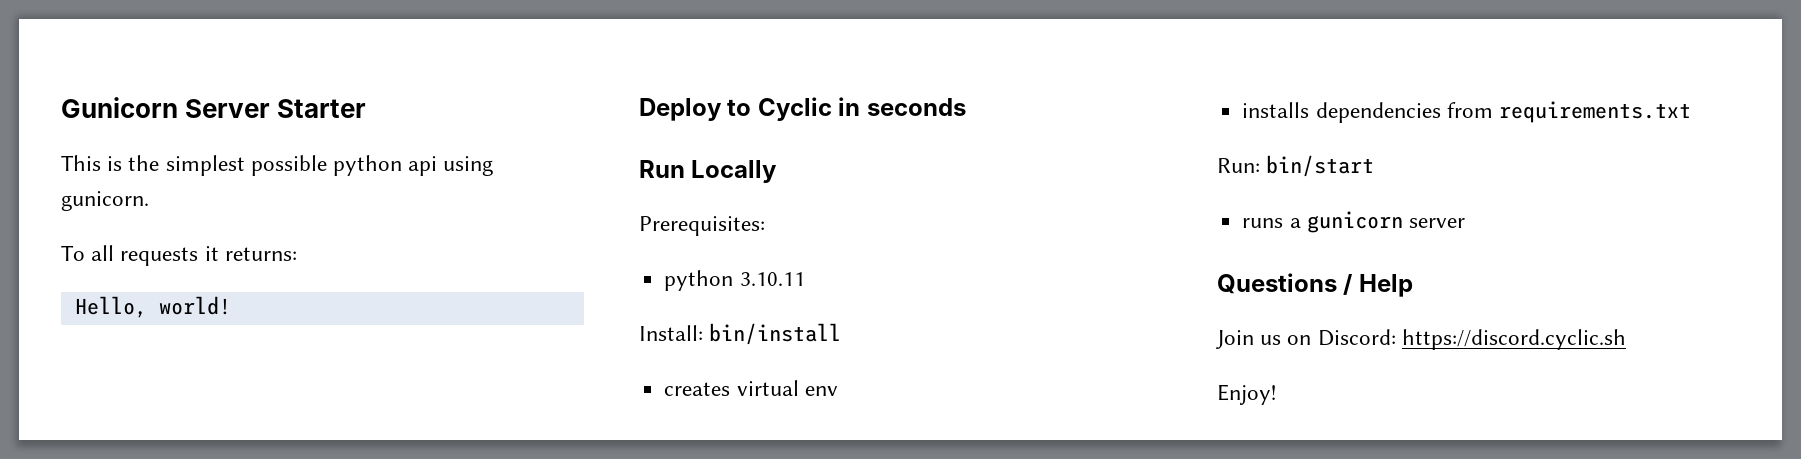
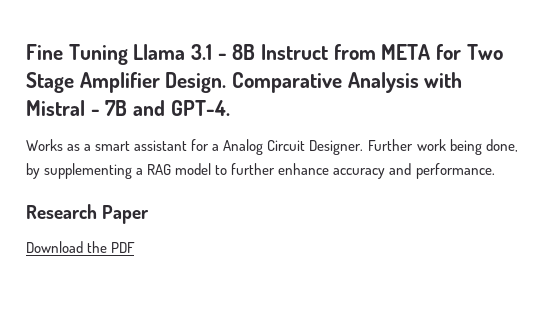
- Gunicorn Server Starter
- This is the simplest possible python api using gunicorn.
- To all requests it returns:
- Hello, world!
- Deploy to Cyclic in seconds
- Run Locally
- Prerequisites:
- python 3.10.11
- Install: bin/install
- creates virtual env
- installs dependencies from requirements.txt
- Run: bin/start
- runs a gunicorn server
- Questions / Help
- Join us on Discord: https://discord.cyclic.sh
- Enjoy!
+ Fine Tuning Llama 3.1 - 8B Instruct from META for Two Stage Amplifier Design. Comparative Analysis with Mistral - 7B and GPT-4.
+ Works as a smart assistant for a Analog Circuit Designer. Further work being done, by supplementing a RAG model to further enhance accuracy and performance.
+ Research Paper
+ Download the PDF

